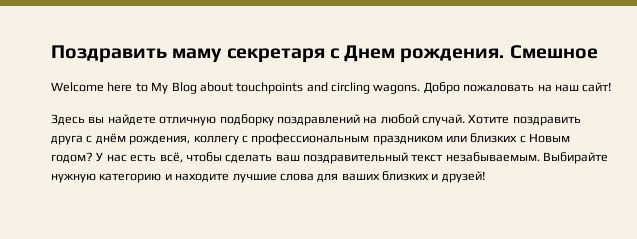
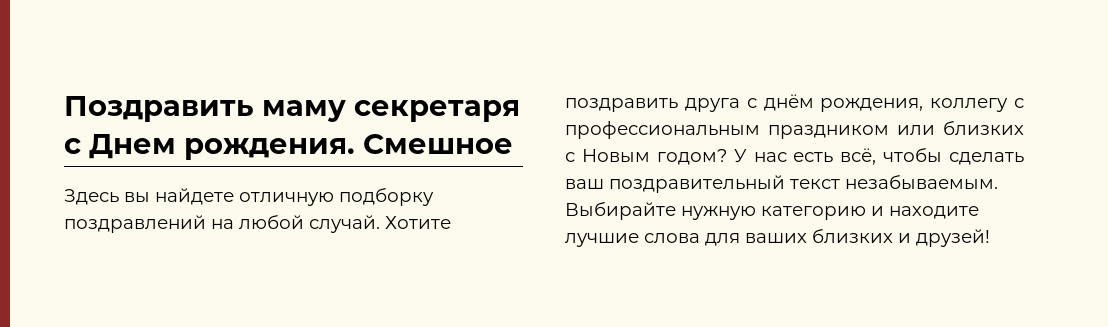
- Welcome here to My Blog about touchpoints and circling wagons. Добро пожаловать на наш сайт!

